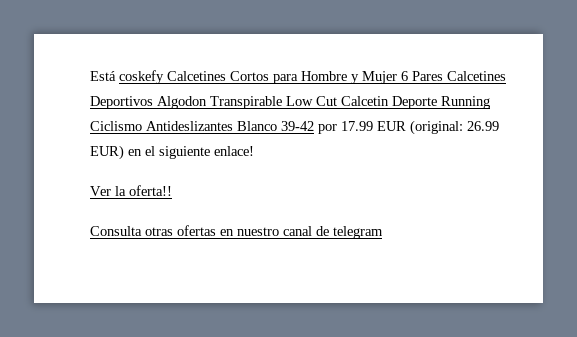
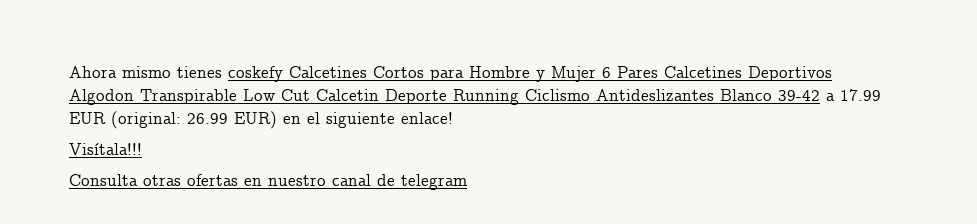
- Está coskefy Calcetines Cortos para Hombre y Mujer 6 Pares Calcetines Deportivos Algodon Transpirable Low Cut Calcetin Deporte Running Ciclismo Antideslizantes Blanco 39-42 por 17.99 EUR (original: 26.99 EUR) en el siguiente enlace!
+ Ahora mismo tienes coskefy Calcetines Cortos para Hombre y Mujer 6 Pares Calcetines Deportivos Algodon Transpirable Low Cut Calcetin Deporte Running Ciclismo Antideslizantes Blanco 39-42 a 17.99 EUR (original: 26.99 EUR) en el siguiente enlace!
- Ver la oferta!!
+ Visítala!!!

